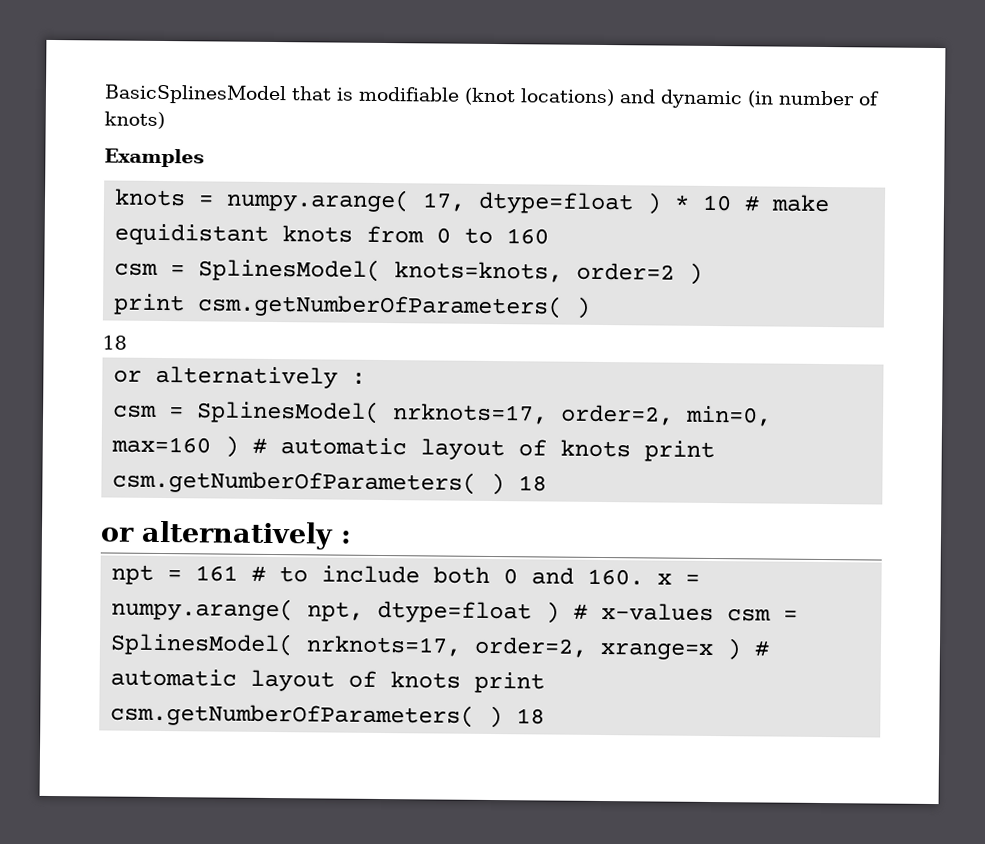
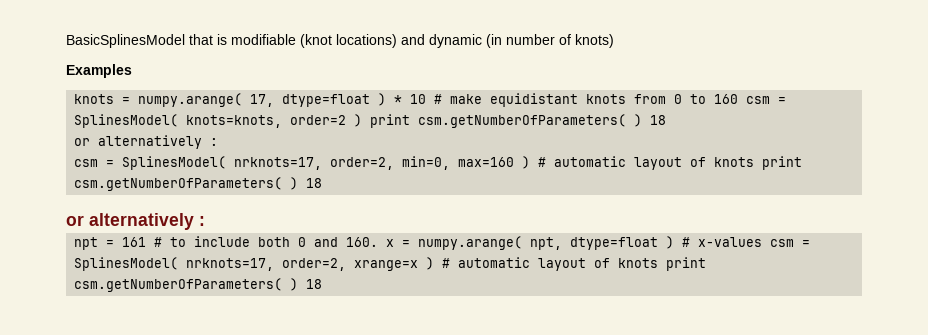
- knots = numpy.arange( 17, dtype=float ) * 10 # make equidistant knots from 0 to 160
- csm = SplinesModel( knots=knots, order=2 )
- print csm.getNumberOfParameters( )
- 18
+ knots = numpy.arange( 17, dtype=float ) * 10 # make equidistant knots from 0 to 160 csm = SplinesModel( knots=knots, order=2 ) print csm.getNumberOfParameters( ) 18

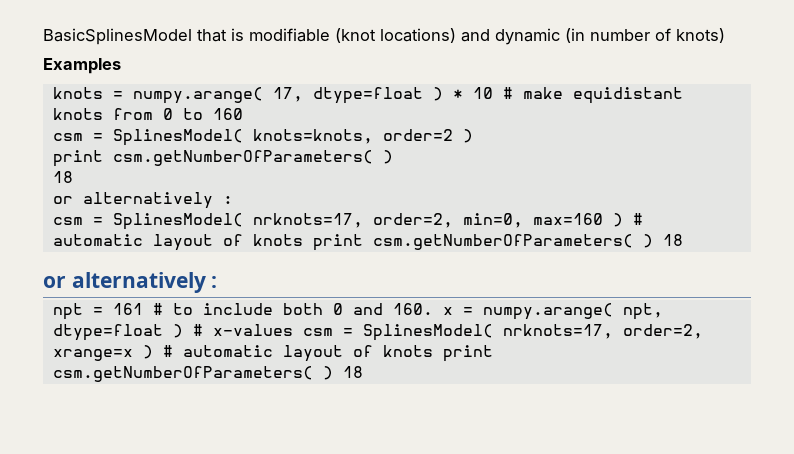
- knots = numpy.arange( 17, dtype=float ) * 10 # make equidistant knots from 0 to 160 csm = SplinesModel( knots=knots, order=2 ) print csm.getNumberOfParameters( ) 18
+ knots = numpy.arange( 17, dtype=float ) * 10 # make equidistant knots from 0 to 160
+ csm = SplinesModel( knots=knots, order=2 )
+ print csm.getNumberOfParameters( )
+ 18

